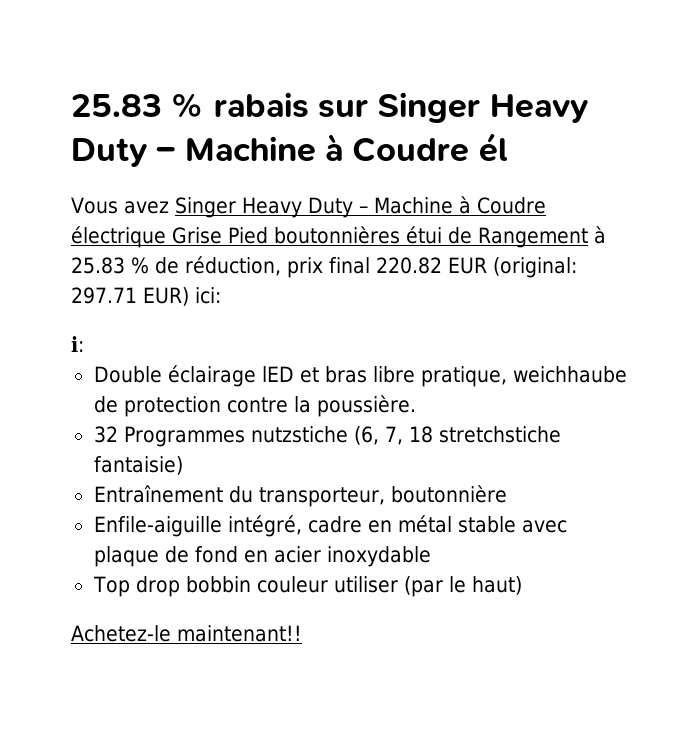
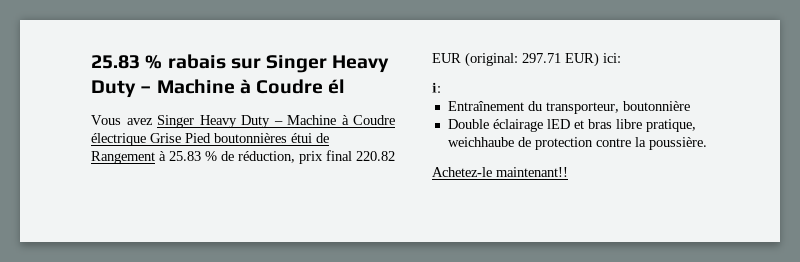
+ Entraînement du transporteur, boutonnière
- 32 Programmes nutzstiche (6, 7, 18 stretchstiche fantaisie)
- Entraînement du transporteur, boutonnière
- Enfile-aiguille intégré, cadre en métal stable avec plaque de fond en acier inoxydable
- Top drop bobbin couleur utiliser (par le haut)

